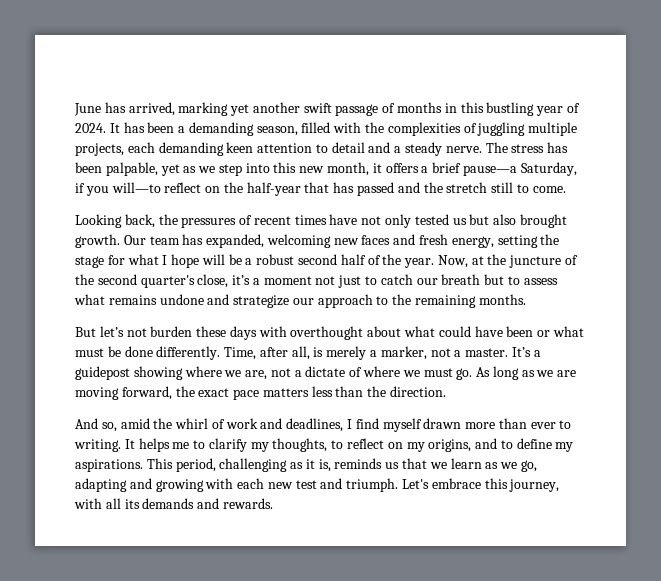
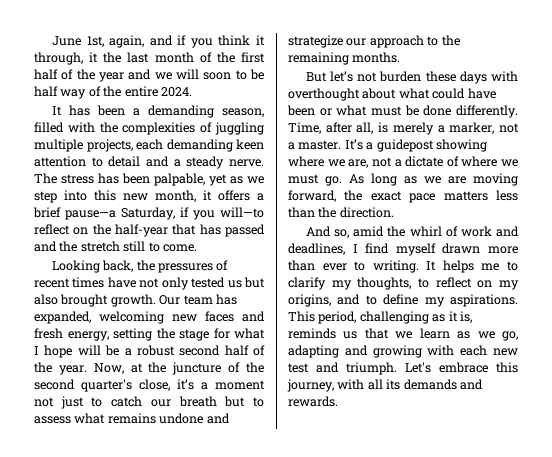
- June has arrived, marking yet another swift passage of months in this bustling year of 2024. It has been a demanding season, filled with the complexities of juggling multiple projects, each demanding keen attention to detail and a steady nerve.
+ June 1st, again, and if you think it through, it the last month of the first half of the year and we will soon to be half way of the entire 2024.
+ It has been a demanding season, filled with the complexities of juggling multiple projects, each demanding keen attention to detail and a steady nerve.

